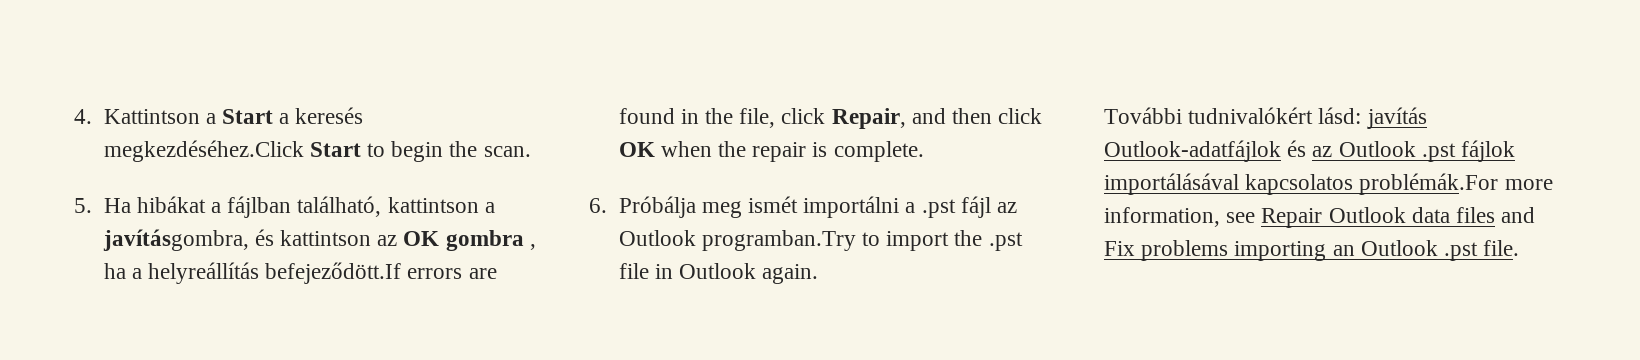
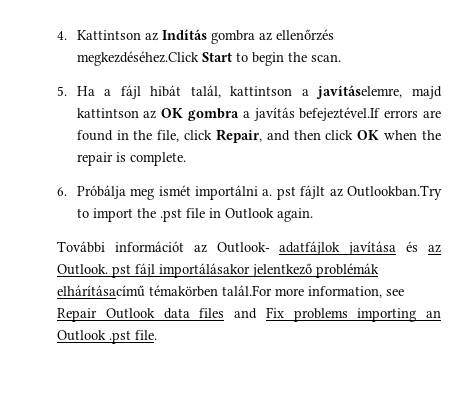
- 4. Kattintson a Start a keresés megkezdéséhez.Click Start to begin the scan.
+ 4. Kattintson az Indítás gombra az ellenőrzés megkezdéséhez.Click Start to begin the scan.
- 5. Ha hibákat a fájlban található, kattintson a javításgombra, és kattintson az OK gombra , ha a helyreállítás befejeződött.If errors are found in the file, click Repair, and then click OK when the repair is complete.
+ 5. Ha a fájl hibát talál, kattintson a javításelemre, majd kattintson az OK gombra a javítás befejeztével.If errors are found in the file, click Repair, and then click OK when the repair is complete.
- 6. Próbálja meg ismét importálni a .pst fájl az Outlook programban.Try to import the .pst file in Outlook again.
+ 6. Próbálja meg ismét importálni a. pst fájlt az Outlookban.Try to import the .pst file in Outlook again.
- További tudnivalókért lásd: javítás Outlook-adatfájlok és az Outlook .pst fájlok importálásával kapcsolatos problémák.For more information, see Repair Outlook data files and Fix problems importing an Outlook .pst file.
+ További információt az Outlook- adatfájlok javítása és az Outlook. pst fájl importálásakor jelentkező problémák elhárításacímű témakörben talál.For more information, see Repair Outlook data files and Fix problems importing an Outlook .pst file.

